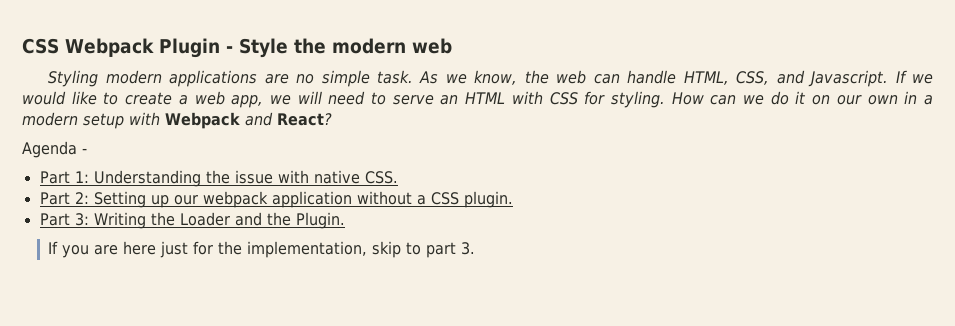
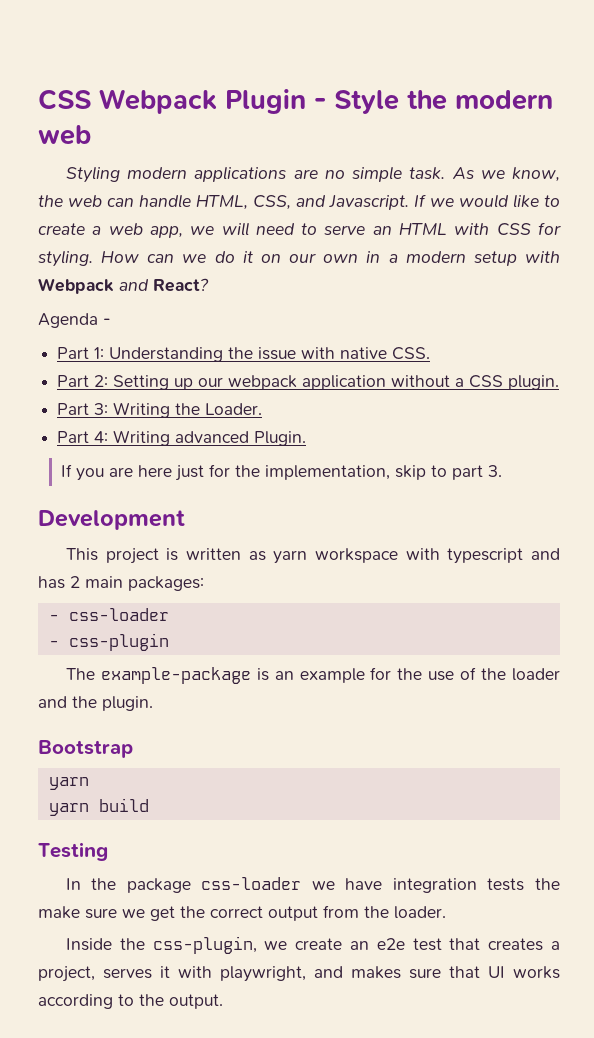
- Part 3: Writing the Loader and the Plugin.
+ Part 3: Writing the Loader.
+ Part 4: Writing advanced Plugin.
+ Development
+ This project is written as yarn workspace with typescript and has 2 main packages:
+ - css-loader
+ - css-plugin
+ The example-package is an example for the use of the loader and the plugin.
+ Bootstrap
+ yarn
+ yarn build
+ Testing
+ In the package css-loader we have integration tests the make sure we get the correct output from the loader.
+ Inside the css-plugin, we create an e2e test that creates a project, serves it with playwright, and makes sure that UI works according to the output.

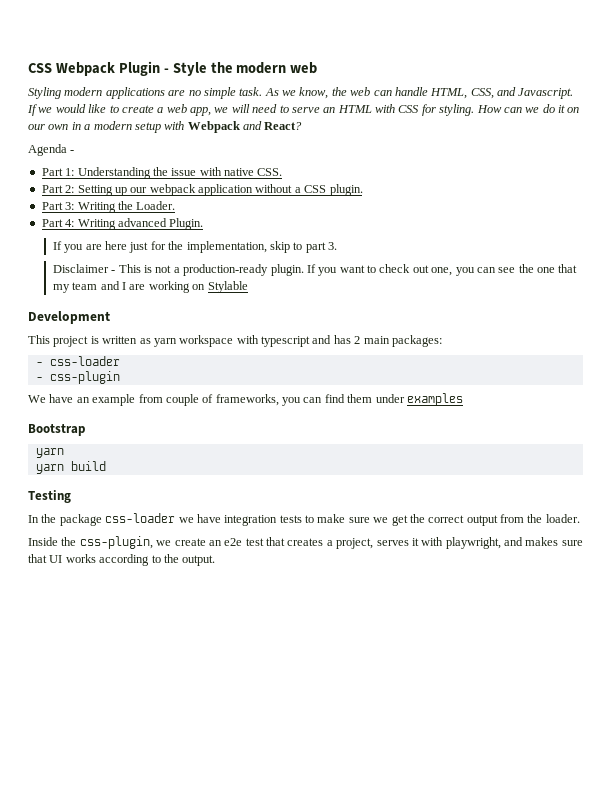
+ Disclaimer - This is not a production-ready plugin. If you want to check out one, you can see the one that my team and I are working on Stylable
- The example-package is an example for the use of the loader and the plugin.
+ We have an example from couple of frameworks, you can find them under examples
- In the package css-loader we have integration tests the make sure we get the correct output from the loader.
+ In the package css-loader we have integration tests to make sure we get the correct output from the loader.

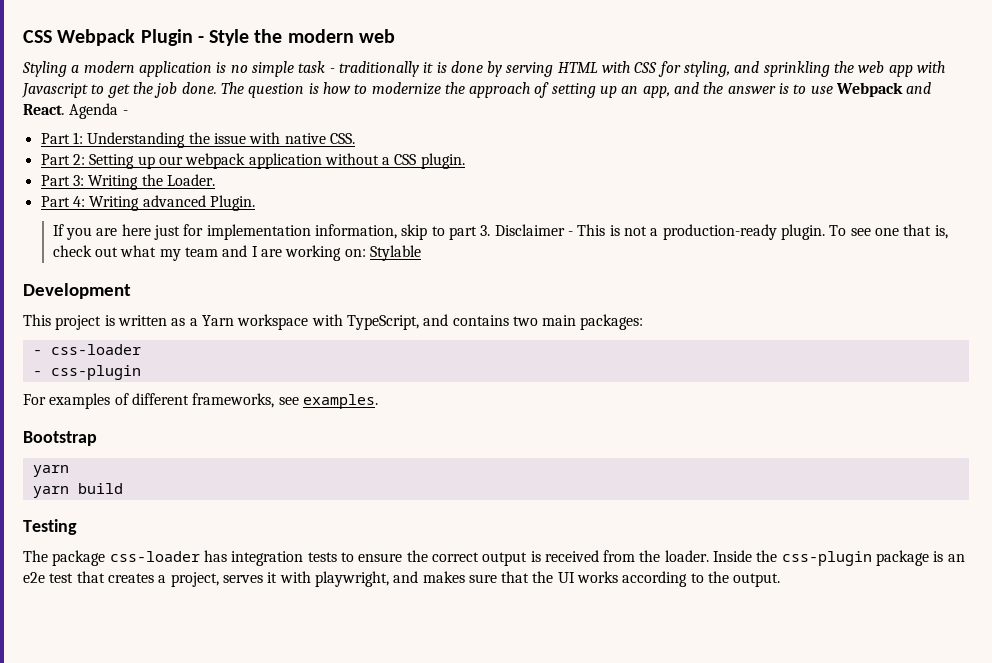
- Styling modern applications are no simple task. As we know, the web can handle HTML, CSS, and Javascript. If we would like to create a web app, we will need to serve an HTML with CSS for styling. How can we do it on our own in a modern setup with Webpack and React?
- Agenda -
+ Styling a modern application is no simple task - traditionally it is done by serving HTML with CSS for styling, and sprinkling the web app with Javascript to get the job done. The question is how to modernize the approach of setting up an app, and the answer is to use Webpack and React. Agenda -
- If you are here just for the implementation, skip to part 3.
- Disclaimer - This is not a production-ready plugin.
+ If you are here just for implementation information, skip to part 3. Disclaimer - This is not a production-ready plugin.
- If you want to check out one, you can see the one that my team and I are working on Stylable
+ To see one that is, check out what my team and I are working on: Stylable
- This project is written as yarn workspace with typescript and has 2 main packages:
+ This project is written as a Yarn workspace with TypeScript, and contains two main packages:
- We have an example from couple of frameworks, you can find them under examples
+ For examples of different frameworks, see examples.
- In the package css-loader we have integration tests to make sure we get the correct output from the loader.
- Inside the css-plugin, we create an e2e test that creates a project, serves it with playwright, and makes sure that UI works according to the output.
+ The package css-loader has integration tests to ensure the correct output is received from the loader. Inside the css-plugin package is an e2e test that creates a project, serves it with playwright, and makes sure that the UI works according to the output.

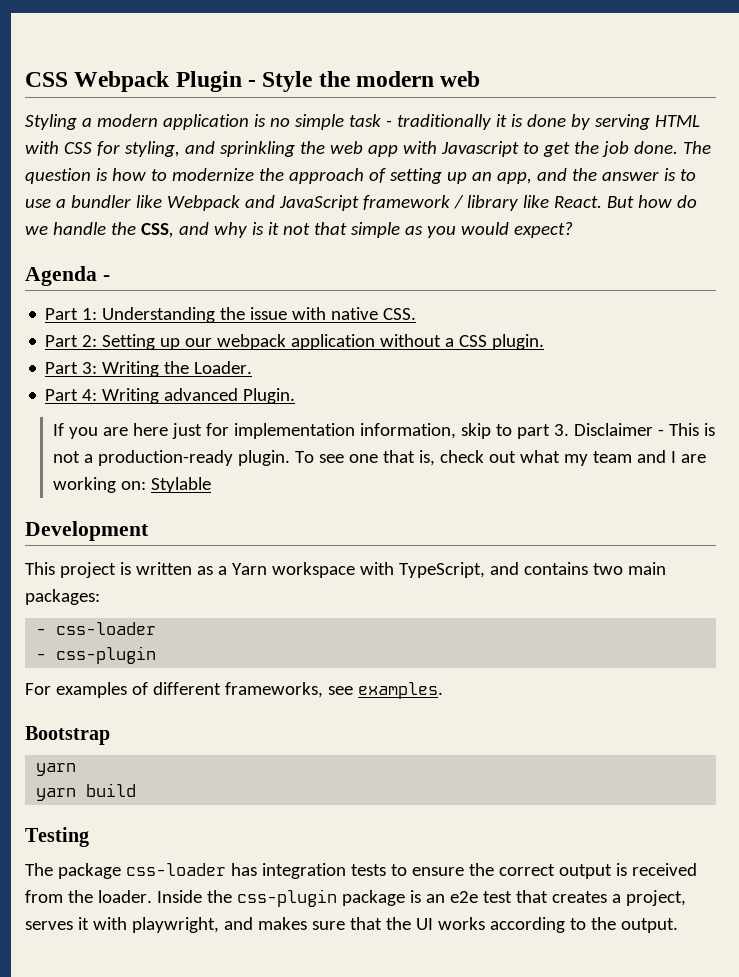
- The question is how to modernize the approach of setting up an app, and the answer is to use Webpack and React. Agenda -
+ The question is how to modernize the approach of setting up an app, and the answer is to use a bundler like Webpack and JavaScript framework / library like React. But how do we handle the CSS, and why is it not that simple as you would expect?
+ Agenda -

